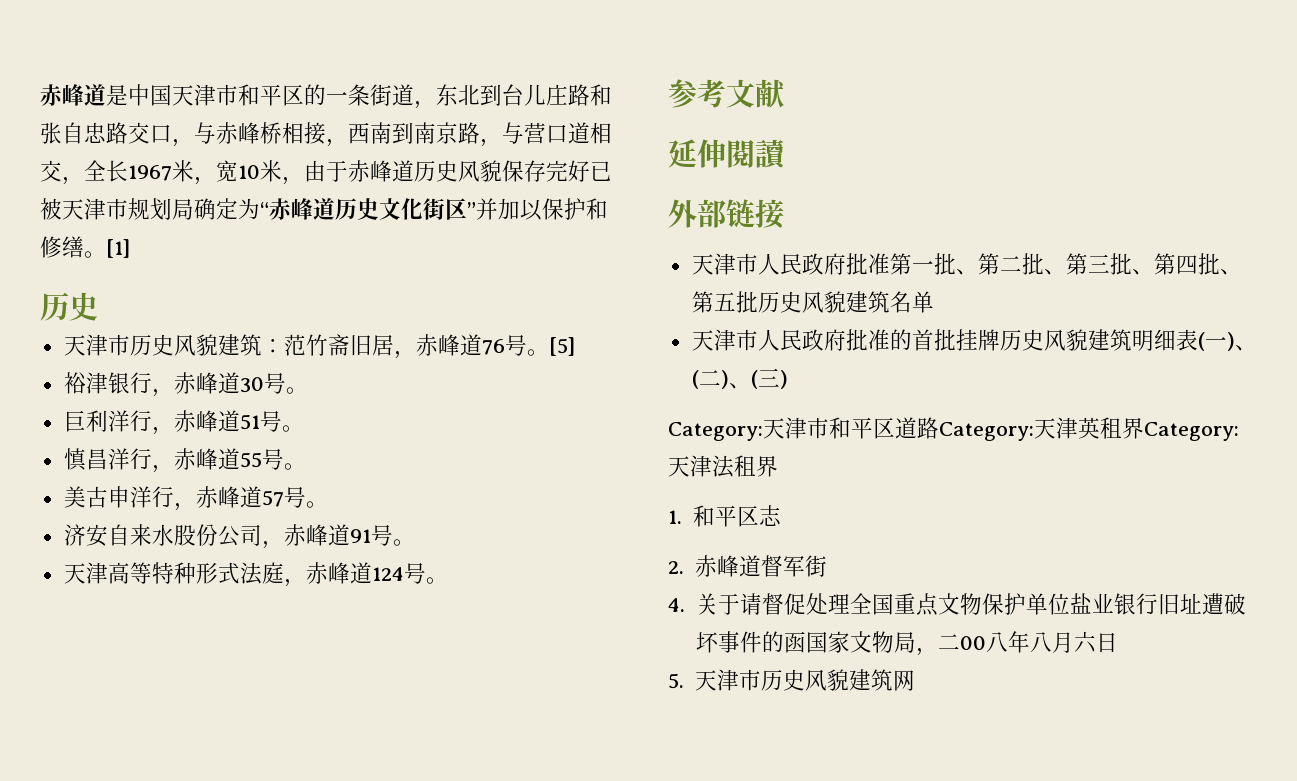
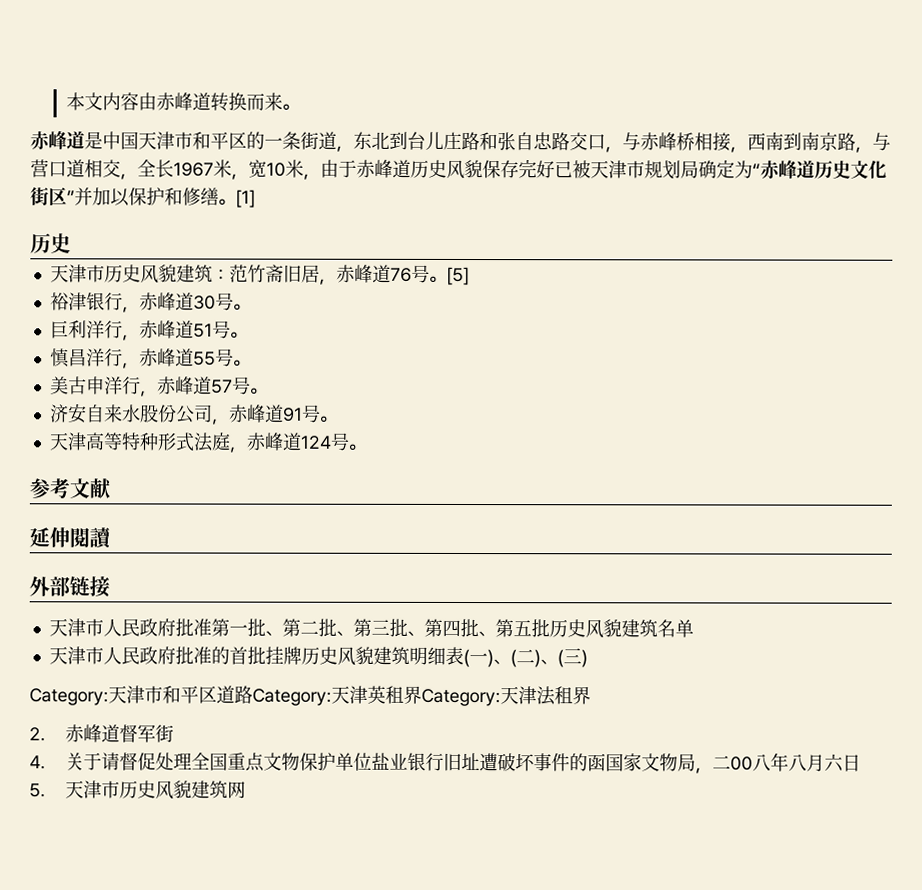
+ 本文内容由赤峰道转换而来。
- 1.和平区志

